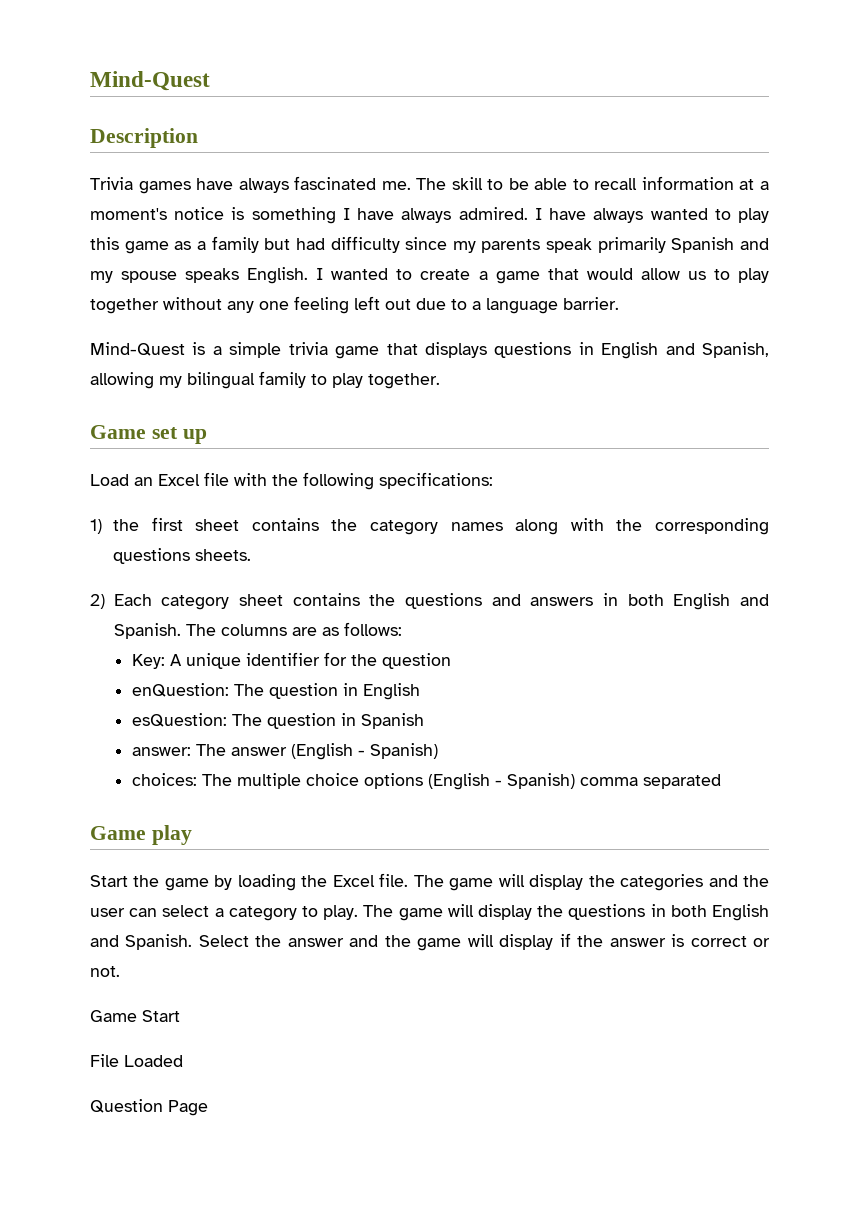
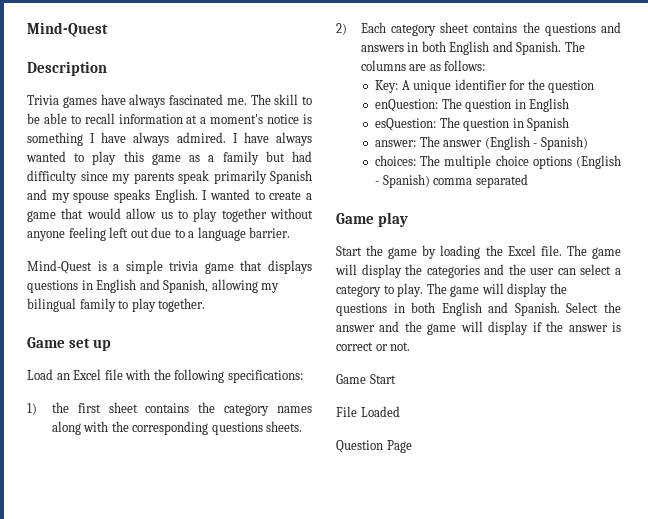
- I wanted to create a game that would allow us to play together without any one feeling left out due to a language barrier.
+ I wanted to create a game that would allow us to play together without anyone feeling left out due to a language barrier.

